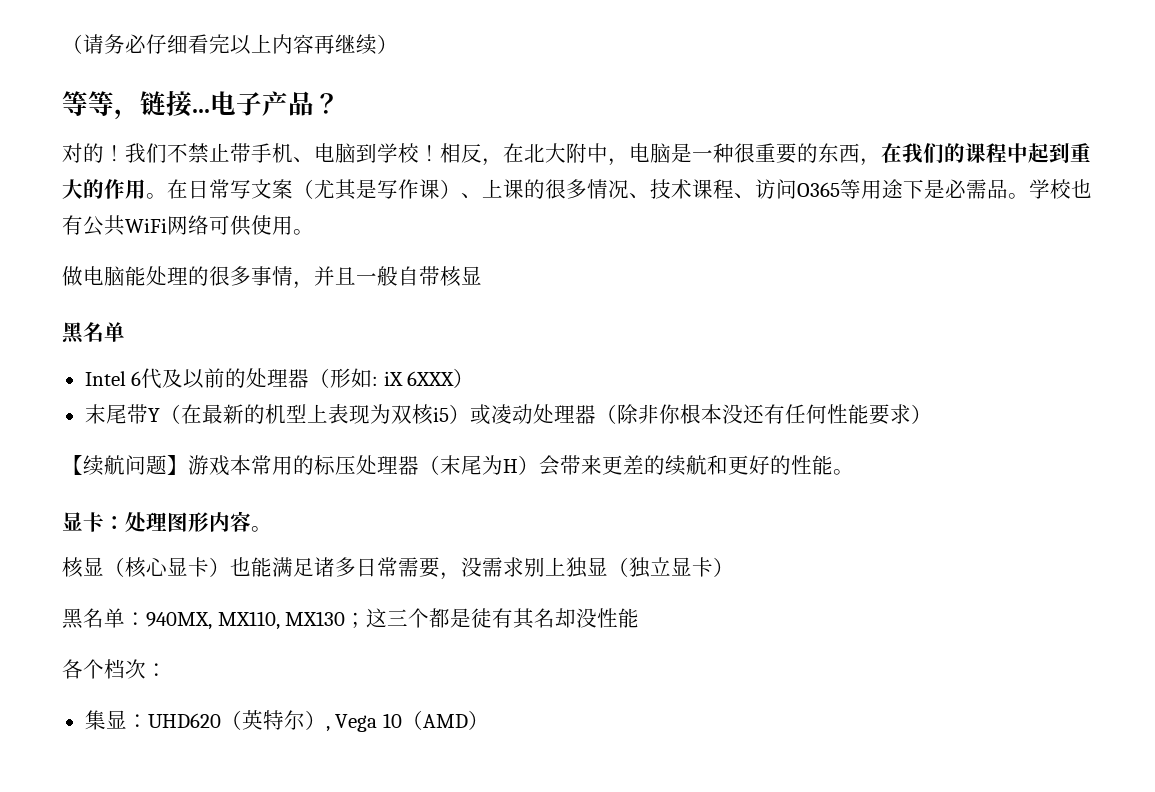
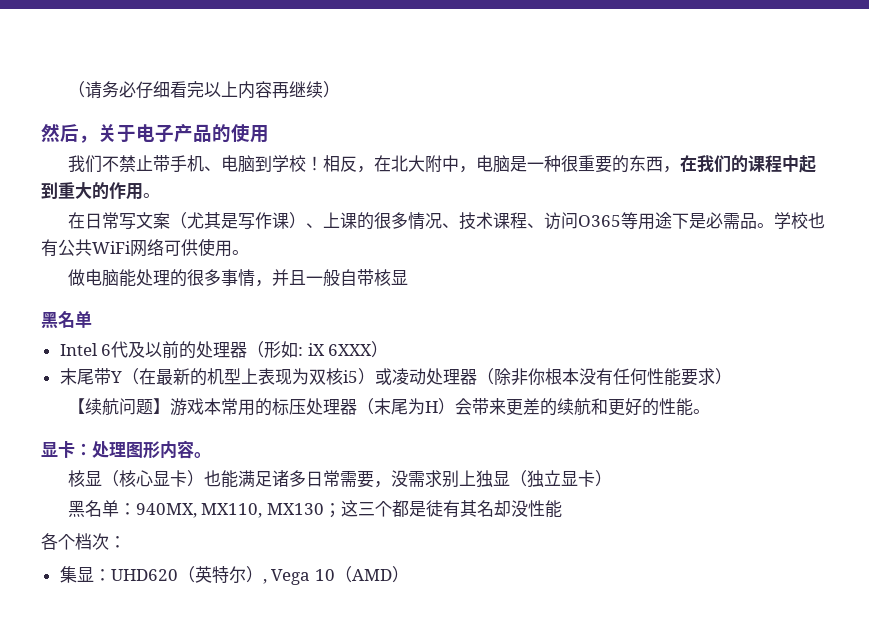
- 等等，链接...电子产品？
- 对的！我们不禁止带手机、电脑到学校！
+ 然后，关于电子产品的使用
+ 我们不禁止带手机、电脑到学校！
- 相反，在北大附中，电脑是一种很重要的东西，在我们的课程中起到重大的作用。在日常写文案（尤其是写作课）、上课的很多情况、技术课程、访问O365等用途下是必需品。
+ 相反，在北大附中，电脑是一种很重要的东西，在我们的课程中起到重大的作用。
+ 在日常写文案（尤其是写作课）、上课的很多情况、技术课程、访问O365等用途下是必需品。
- 末尾带Y（在最新的机型上表现为双核i5）或凌动处理器（除非你根本没还有任何性能要求）
+ 末尾带Y（在最新的机型上表现为双核i5）或凌动处理器（除非你根本没有任何性能要求）

